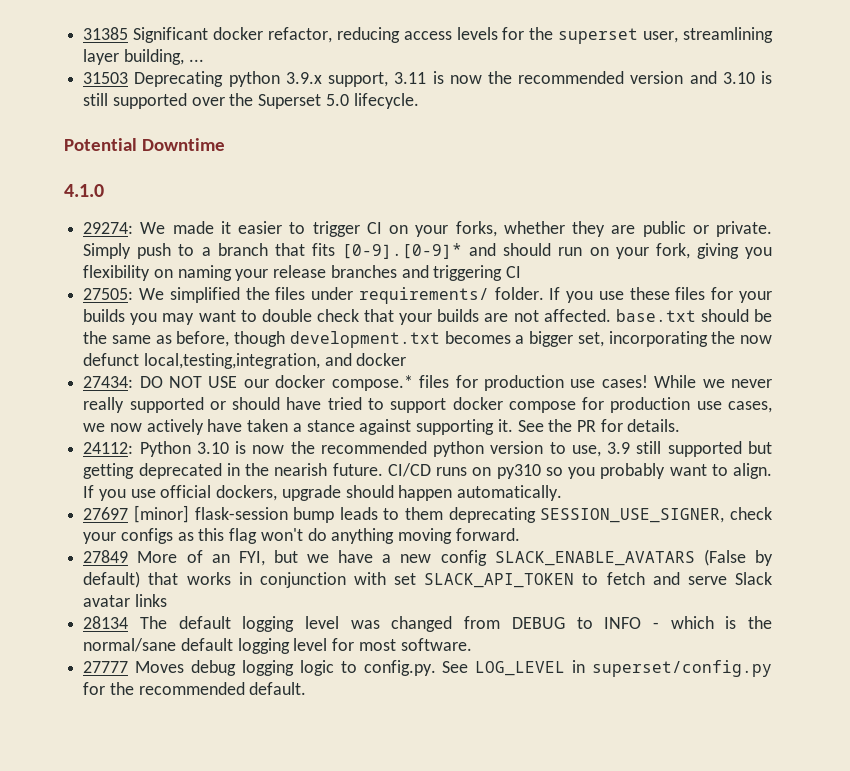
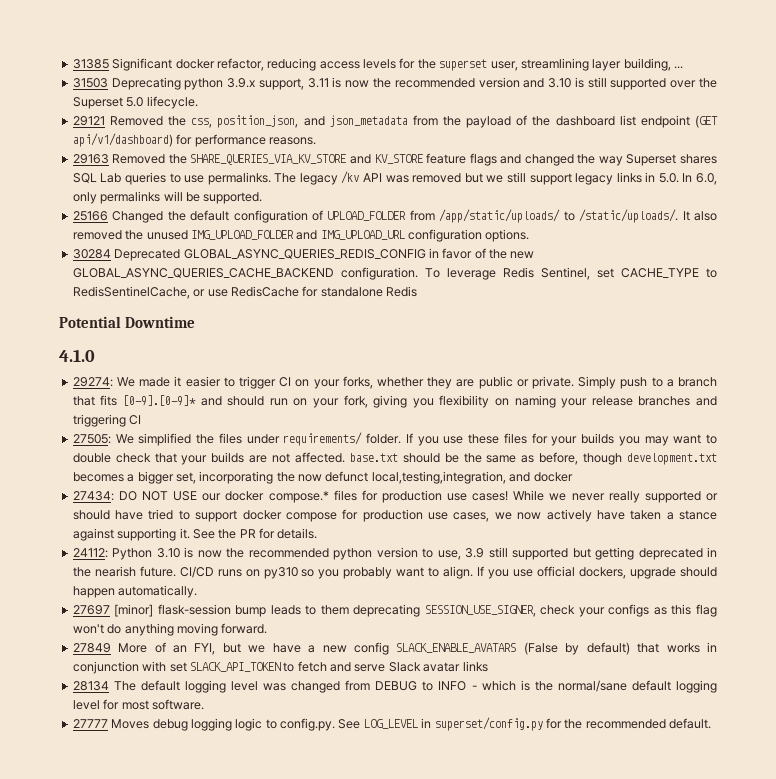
+ 29121 Removed the css, position_json, and json_metadata from the payload of the dashboard list endpoint (GET api/v1/dashboard) for performance reasons.
+ 29163 Removed the SHARE_QUERIES_VIA_KV_STORE and KV_STORE feature flags and changed the way Superset shares SQL Lab queries to use permalinks. The legacy /kv API was removed but we still support legacy links in 5.0. In 6.0, only permalinks will be supported.
+ 25166 Changed the default configuration of UPLOAD_FOLDER from /app/static/uploads/ to /static/uploads/. It also removed the unused IMG_UPLOAD_FOLDER and IMG_UPLOAD_URL configuration options.
+ 30284 Deprecated GLOBAL_ASYNC_QUERIES_REDIS_CONFIG in favor of the new GLOBAL_ASYNC_QUERIES_CACHE_BACKEND configuration. To leverage Redis Sentinel, set CACHE_TYPE to RedisSentinelCache, or use RedisCache for standalone Redis

